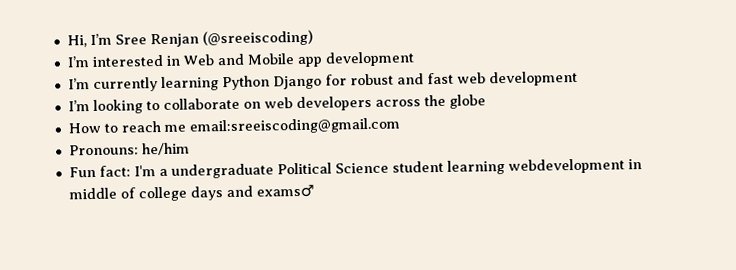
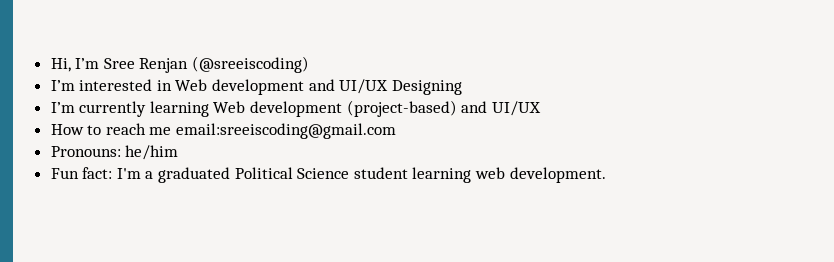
- I’m interested in Web and Mobile app development
+ I’m interested in Web development and UI/UX Designing
- I’m currently learning Python Django for robust and fast web development
- I’m looking to collaborate on web developers across the globe
+ I’m currently learning Web development (project-based) and UI/UX
- Fun fact: I'm a undergraduate Political Science student learning webdevelopment in middle of college days and exams♂
+ Fun fact: I'm a graduated Political Science student learning web development.

